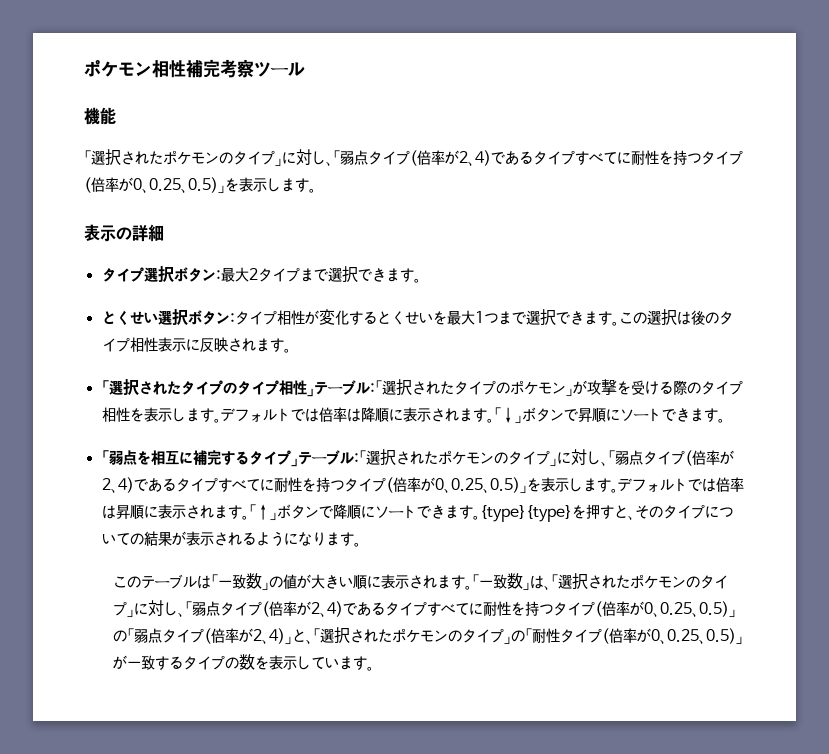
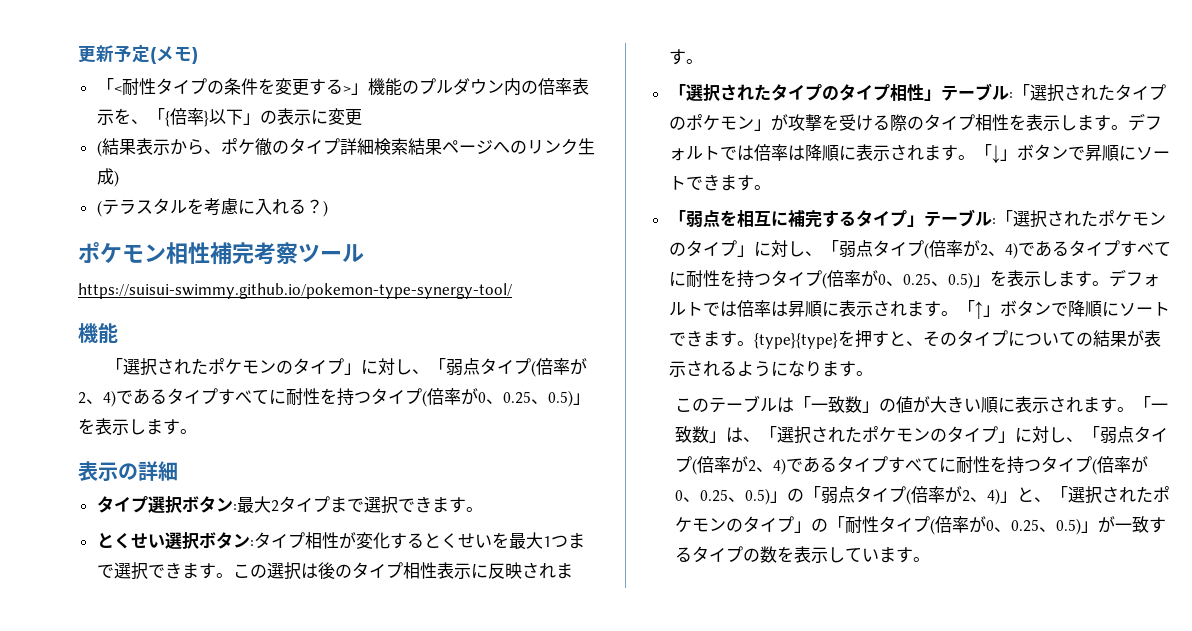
+ 更新予定(メモ)
+ 「<耐性タイプの条件を変更する>」機能のプルダウン内の倍率表示を、「{倍率}以下」の表示に変更
+ (結果表示から、ポケ徹のタイプ詳細検索結果ページへのリンク生成)
+ (テラスタルを考慮に入れる？)
+ https://suisui-swimmy.github.io/pokemon-type-synergy-tool/

